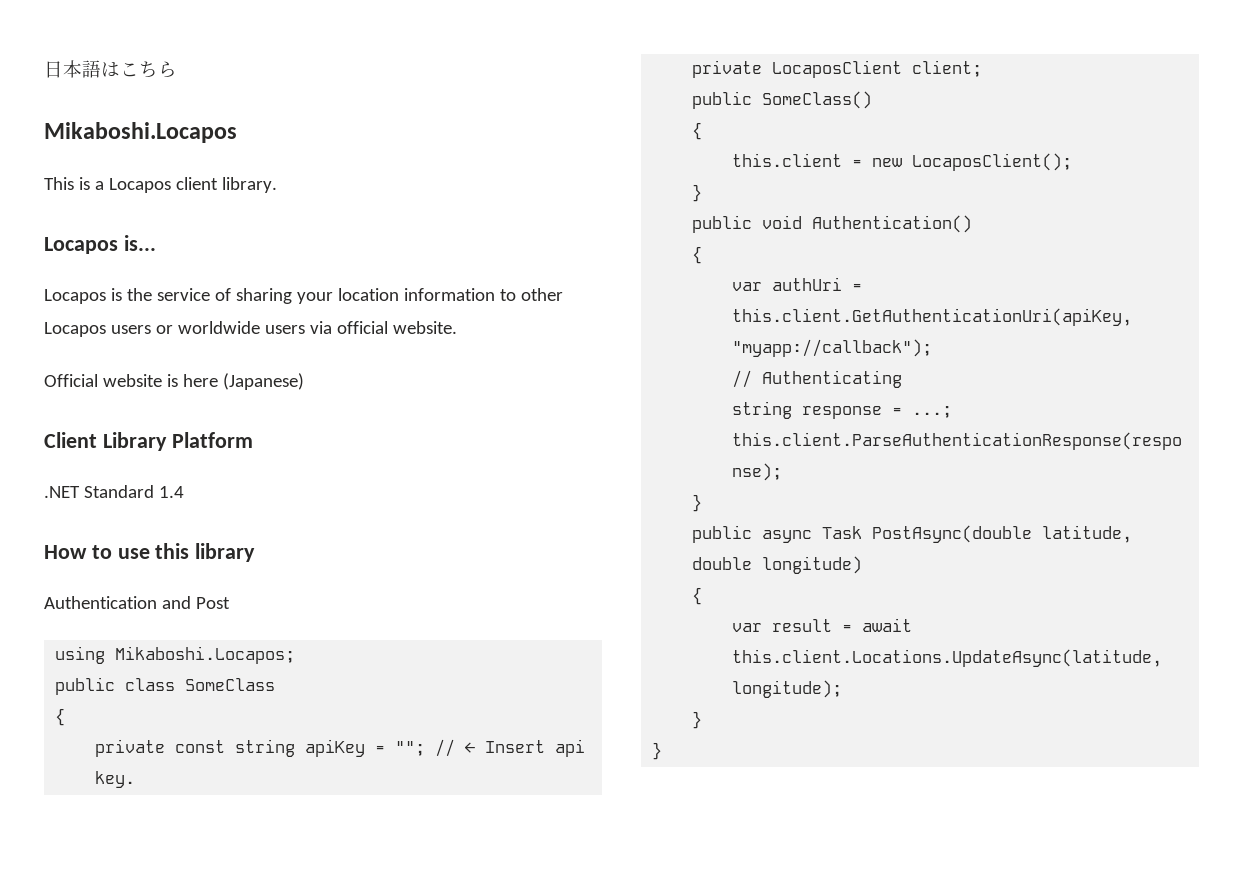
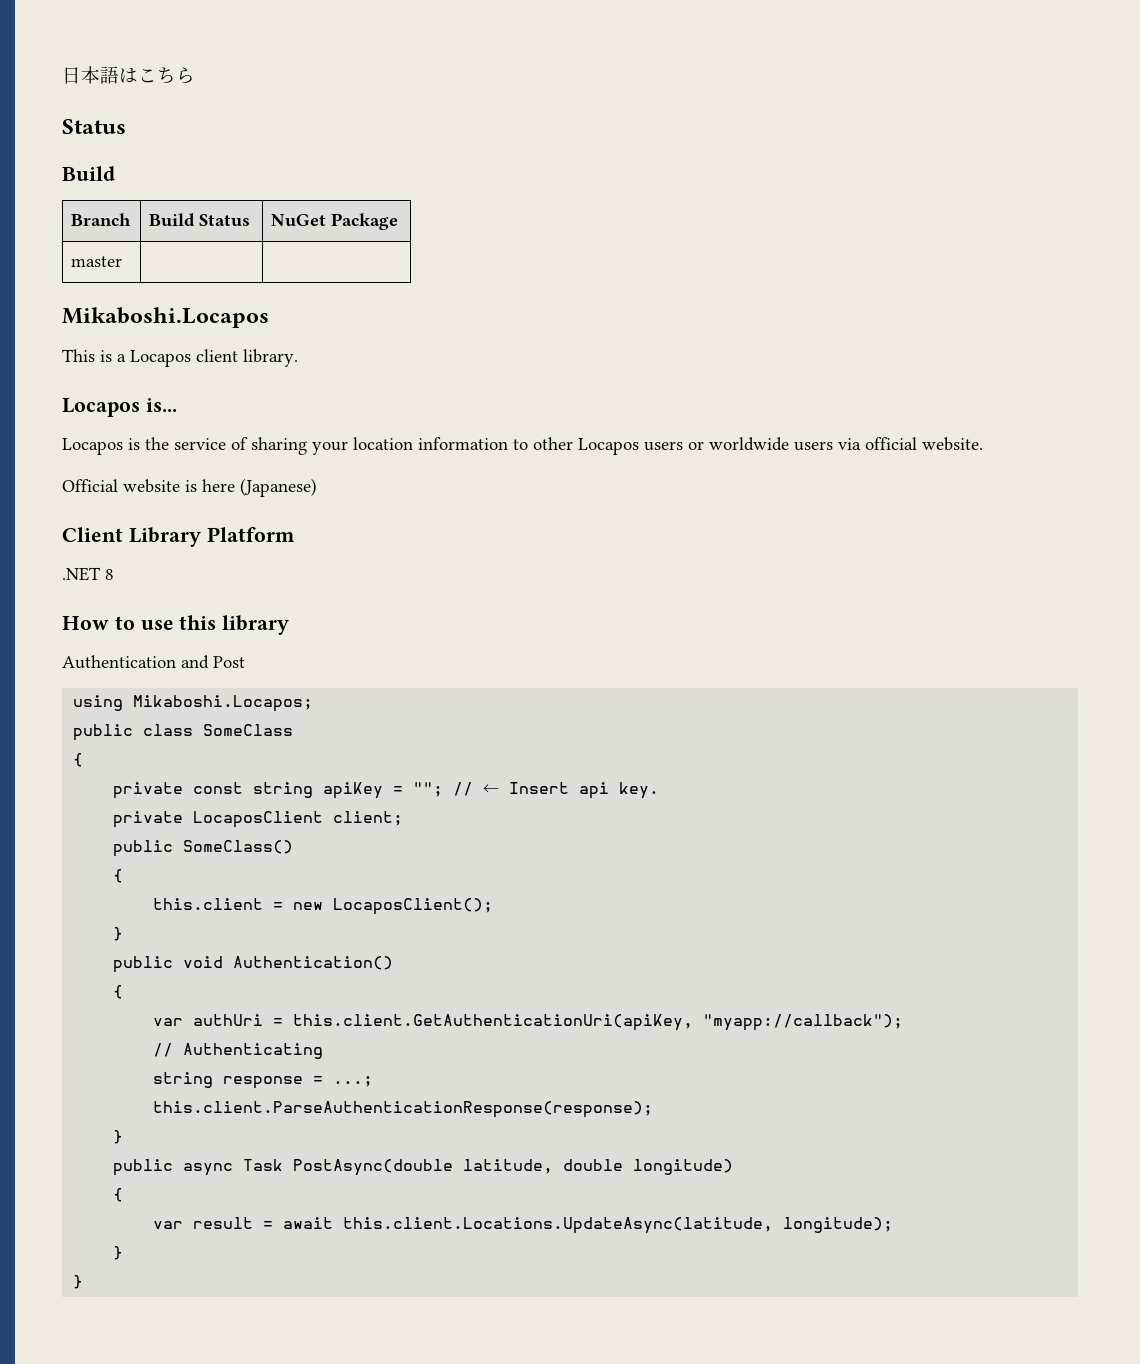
  日本語はこちら
+ Status
+ Build
+ Branch | Build Status | NuGet Package
+ master | |
- .NET Standard 1.4
+ .NET 8

